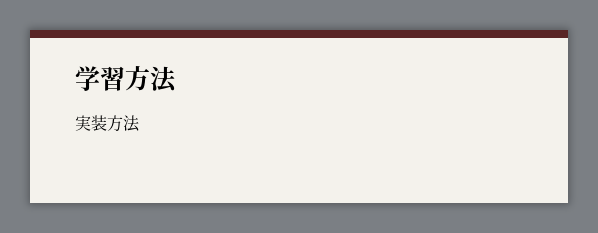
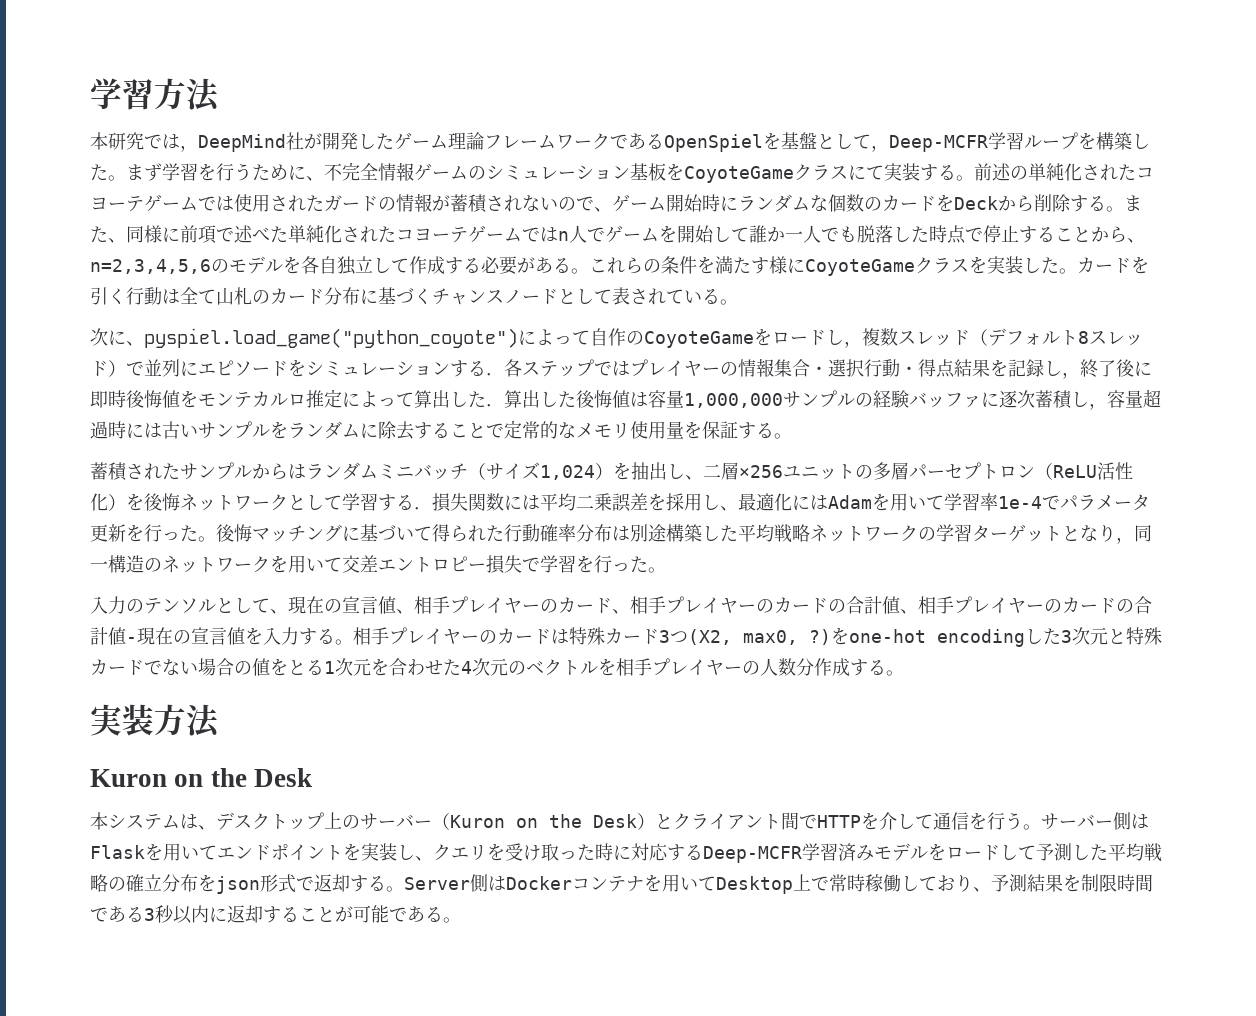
+ 本研究では，DeepMind社が開発したゲーム理論フレームワークであるOpenSpielを基盤として，Deep-MCFR学習ループを構築した。まず学習を行うために、不完全情報ゲームのシミュレーション基板をCoyoteGameクラスにて実装する。前述の単純化されたコヨーテゲームでは使用されたガードの情報が蓄積されないので、ゲーム開始時にランダムな個数のカードをDeckから削除する。また、同様に前項で述べた単純化されたコヨーテゲームではn人でゲームを開始して誰か一人でも脱落した時点で停止することから、n=2,3,4,5,6のモデルを各自独立して作成する必要がある。これらの条件を満たす様にCoyoteGameクラスを実装した。カードを引く行動は全て山札のカード分布に基づくチャンスノードとして表されている。
+ 次に、pyspiel.load_game("python_coyote")によって自作のCoyoteGameをロードし，複数スレッド（デフォルト8スレッド）で並列にエピソードをシミュレーションする．各ステップではプレイヤーの情報集合・選択行動・得点結果を記録し，終了後に即時後悔値をモンテカルロ推定によって算出した．算出した後悔値は容量1,000,000サンプルの経験バッファに逐次蓄積し，容量超過時には古いサンプルをランダムに除去することで定常的なメモリ使用量を保証する。
+ 蓄積されたサンプルからはランダムミニバッチ（サイズ1,024）を抽出し、二層×256ユニットの多層パーセプトロン（ReLU活性化）を後悔ネットワークとして学習する．損失関数には平均二乗誤差を採用し、最適化にはAdamを用いて学習率1e-4でパラメータ更新を行った。後悔マッチングに基づいて得られた行動確率分布は別途構築した平均戦略ネットワークの学習ターゲットとなり，同一構造のネットワークを用いて交差エントロピー損失で学習を行った。
+ 入力のテンソルとして、現在の宣言値、相手プレイヤーのカード、相手プレイヤーのカードの合計値、相手プレイヤーのカードの合計値-現在の宣言値を入力する。相手プレイヤーのカードは特殊カード3つ(X2, max0, ?)をone-hot encodingした3次元と特殊カードでない場合の値をとる1次元を合わせた4次元のベクトルを相手プレイヤーの人数分作成する。
  実装方法
+ Kuron on the Desk
+ 本システムは、デスクトップ上のサーバー（Kuron on the Desk）とクライアント間でHTTPを介して通信を行う。サーバー側はFlaskを用いてエンドポイントを実装し、クエリを受け取った時に対応するDeep-MCFR学習済みモデルをロードして予測した平均戦略の確立分布をjson形式で返却する。Server側はDockerコンテナを用いてDesktop上で常時稼働しており、予測結果を制限時間である3秒以内に返却することが可能である。

